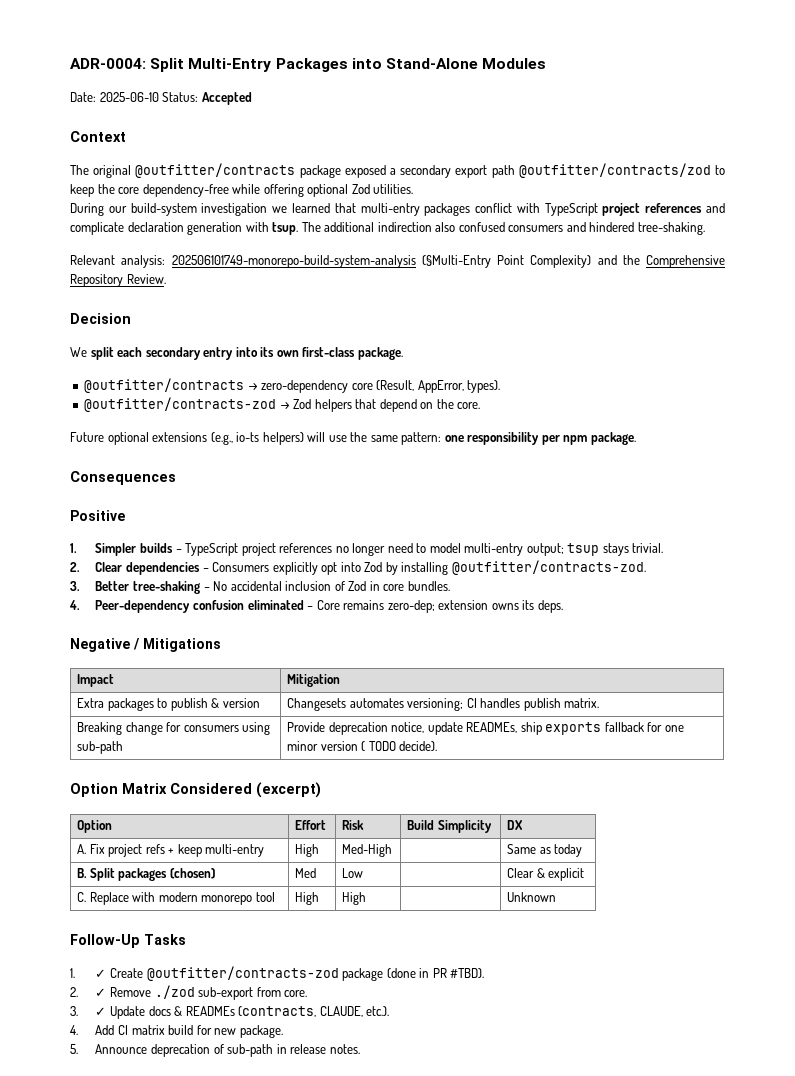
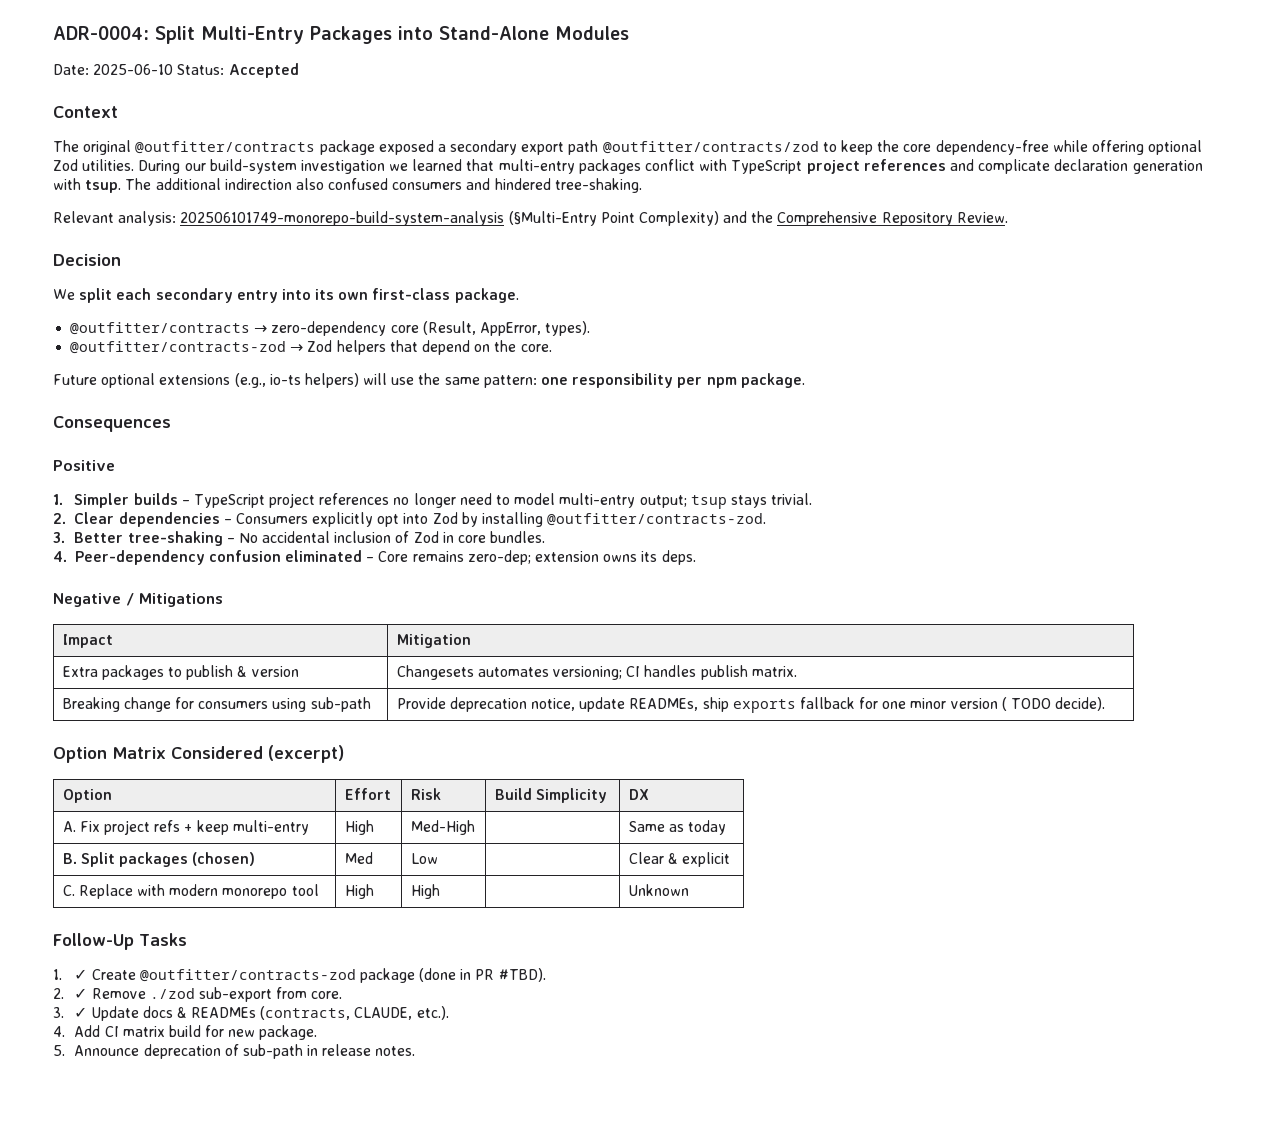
- The original @outfitter/contracts package exposed a secondary export path @outfitter/contracts/zod to keep the core dependency-free while offering optional Zod utilities.
- During our build-system investigation we learned that multi-entry packages conflict with TypeScript project references and complicate declaration generation with tsup.
+ The original @outfitter/contracts package exposed a secondary export path @outfitter/contracts/zod to keep the core dependency-free while offering optional Zod utilities. During our build-system investigation we learned that multi-entry packages conflict with TypeScript project references and complicate declaration generation with tsup.

